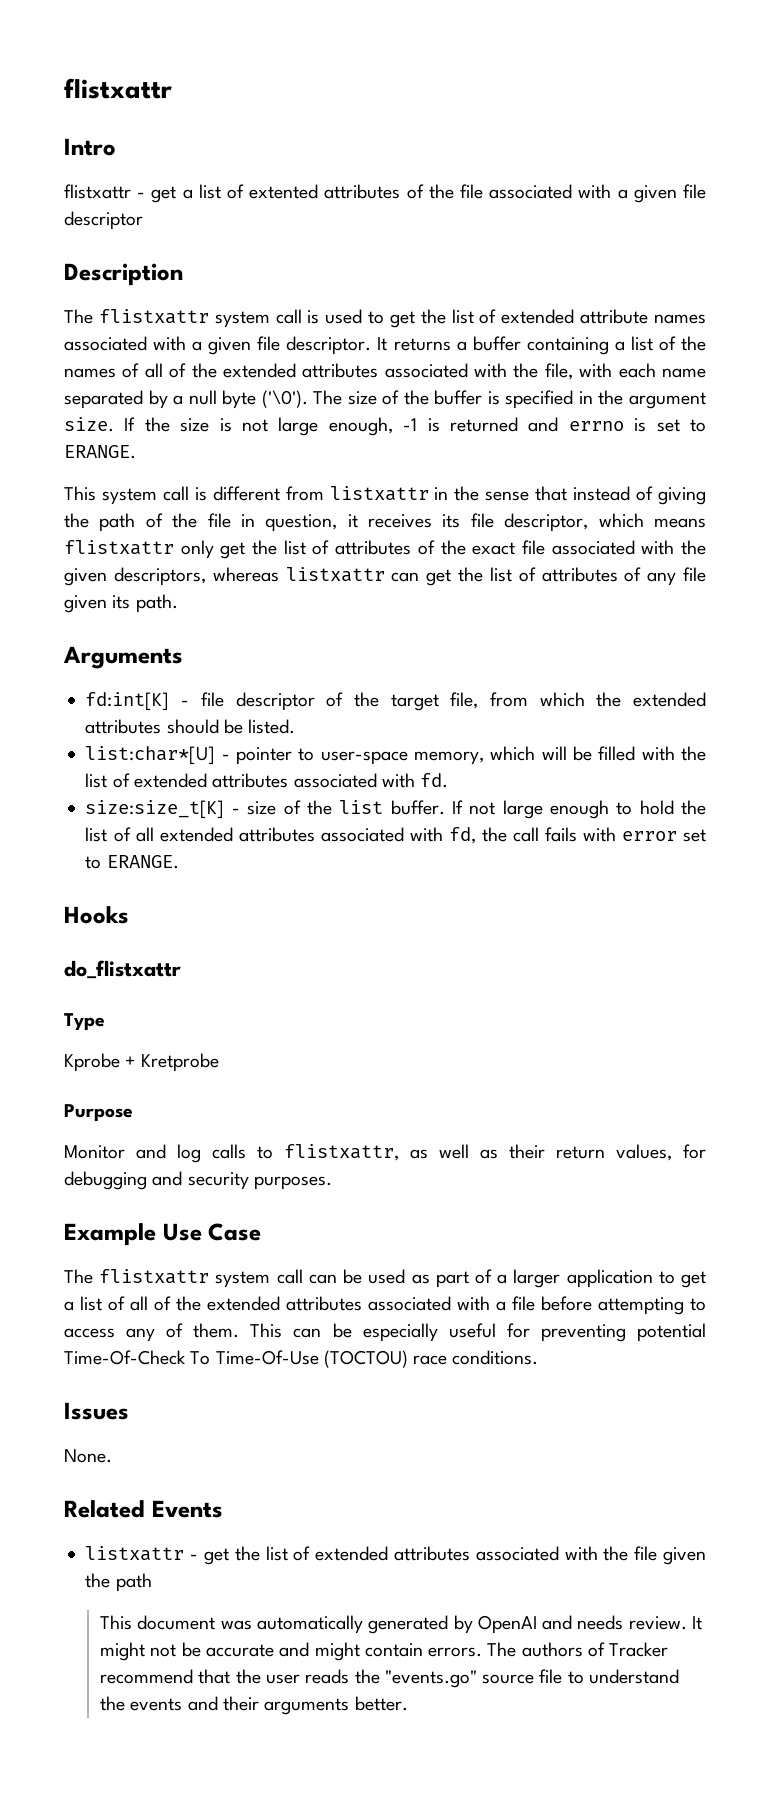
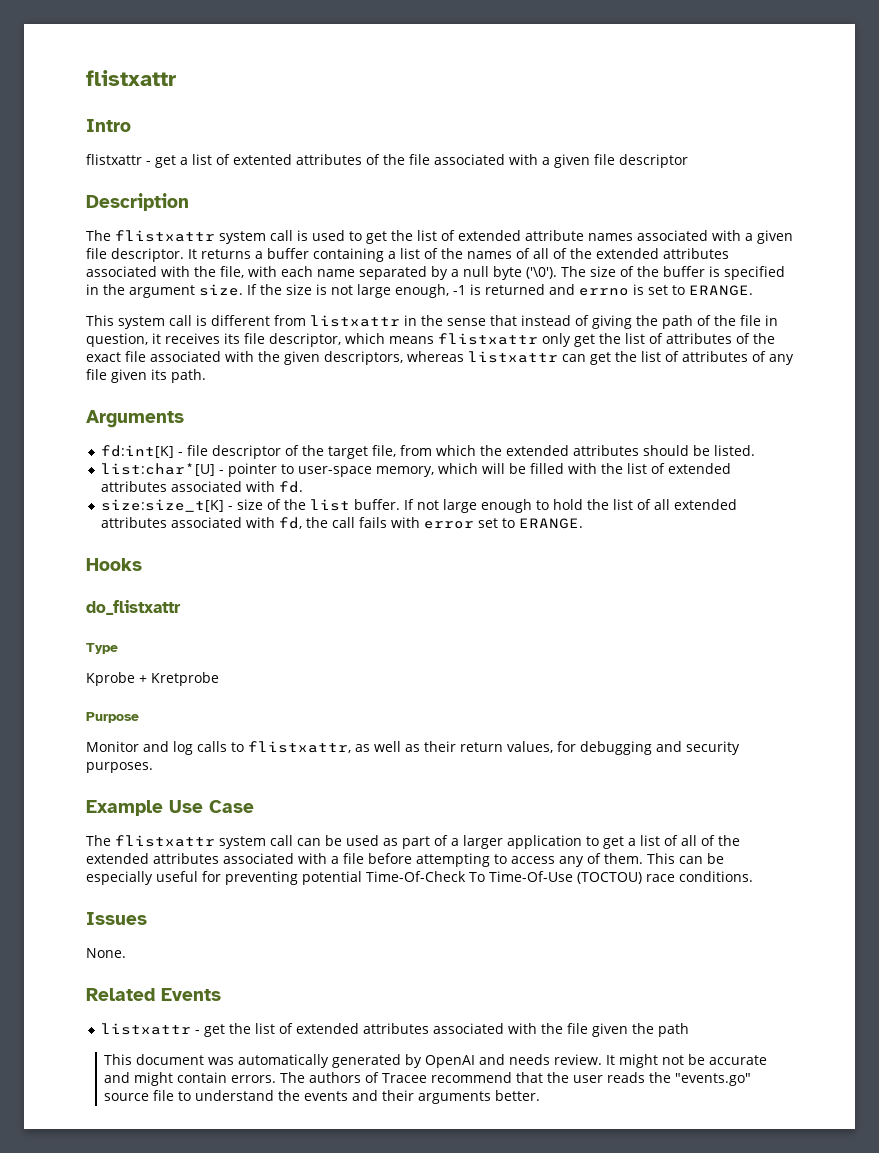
- The authors of Tracker recommend that the user reads the "events.go" source file to understand the events and their arguments better.
+ The authors of Tracee recommend that the user reads the "events.go" source file to understand the events and their arguments better.

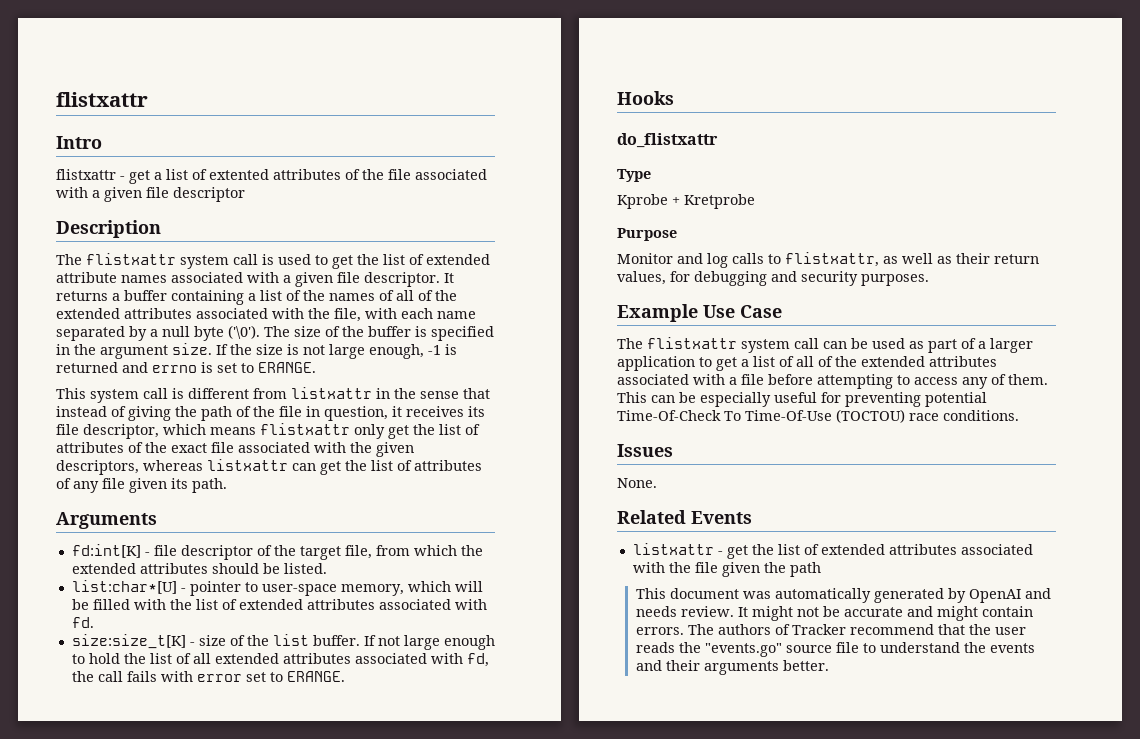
- The authors of Tracee recommend that the user reads the "events.go" source file to understand the events and their arguments better.
+ The authors of Tracker recommend that the user reads the "events.go" source file to understand the events and their arguments better.

